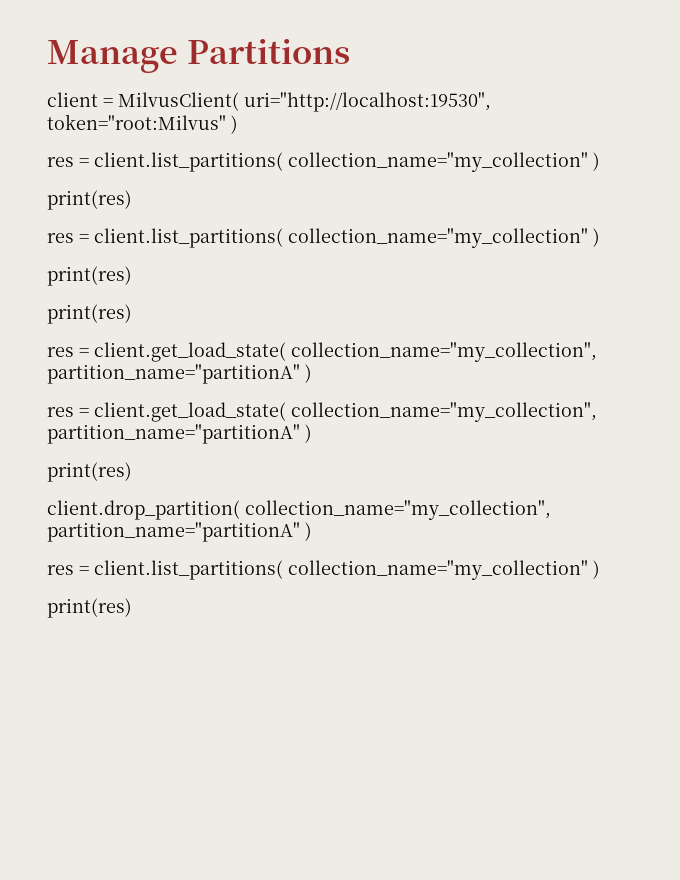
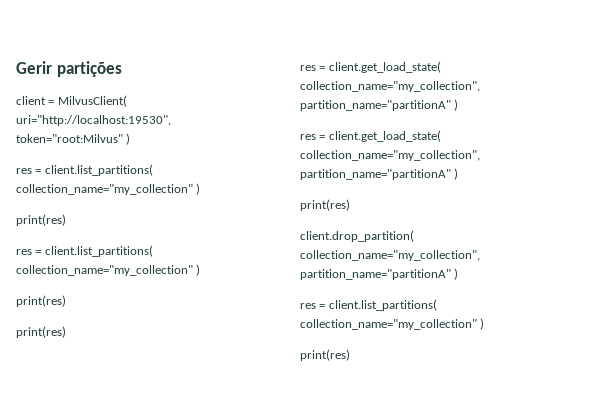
- Manage Partitions
+ Gerir partições

